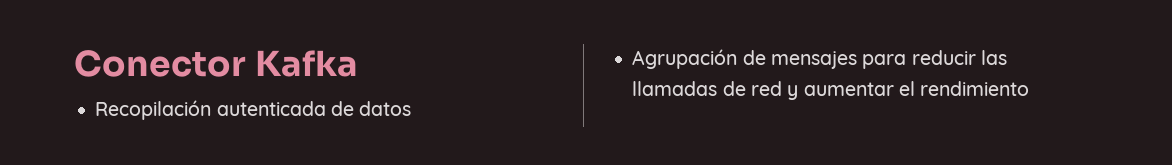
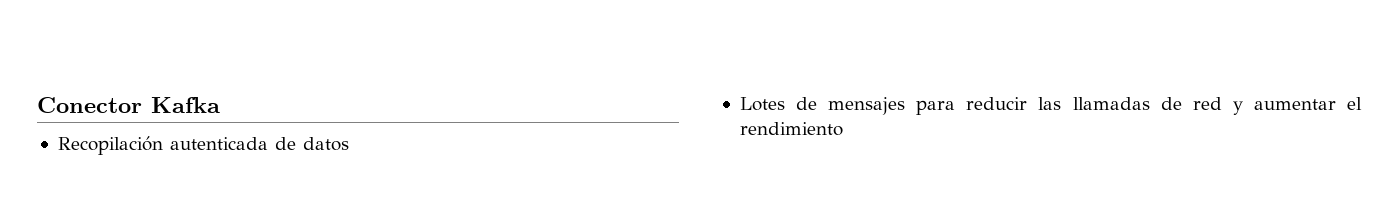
- Agrupación de mensajes para reducir las llamadas de red y aumentar el rendimiento
+ Lotes de mensajes para reducir las llamadas de red y aumentar el rendimiento

